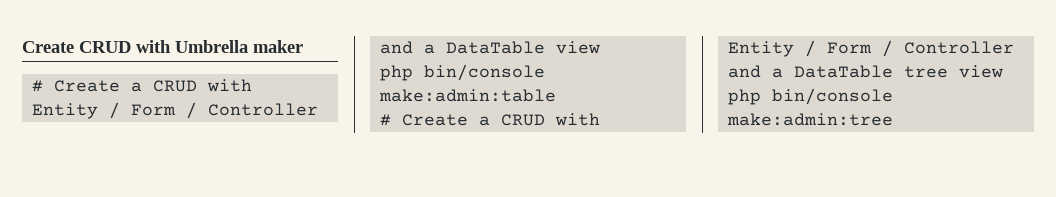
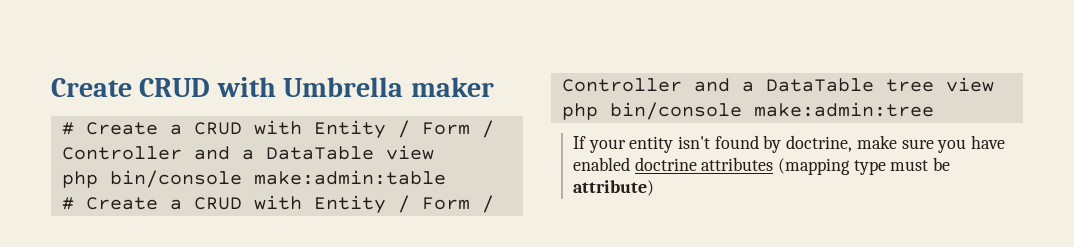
+ If your entity isn't found by doctrine, make sure you have enabled doctrine attributes (mapping type must be attribute)

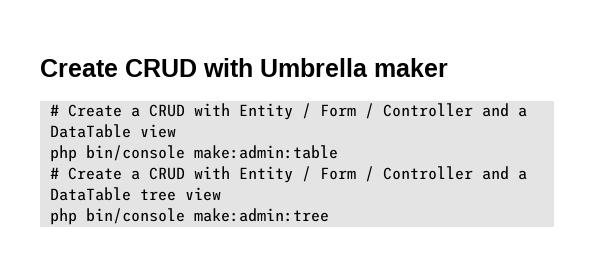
- If your entity isn't found by doctrine, make sure you have enabled doctrine attributes (mapping type must be attribute)

